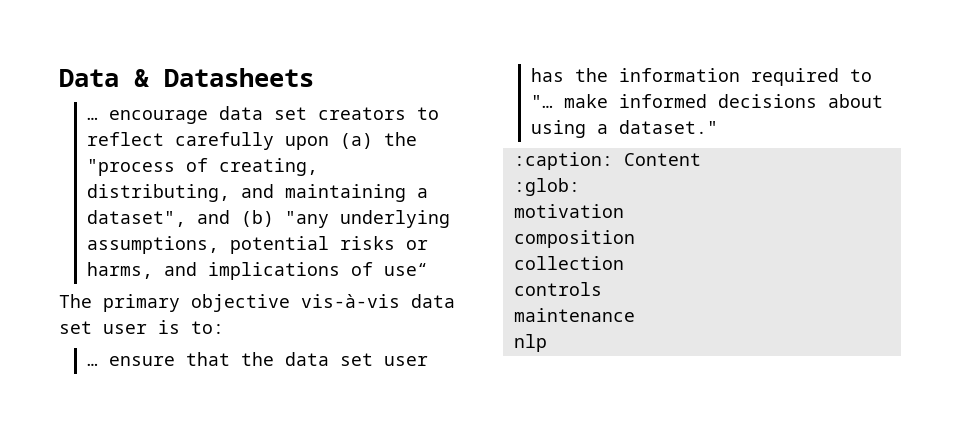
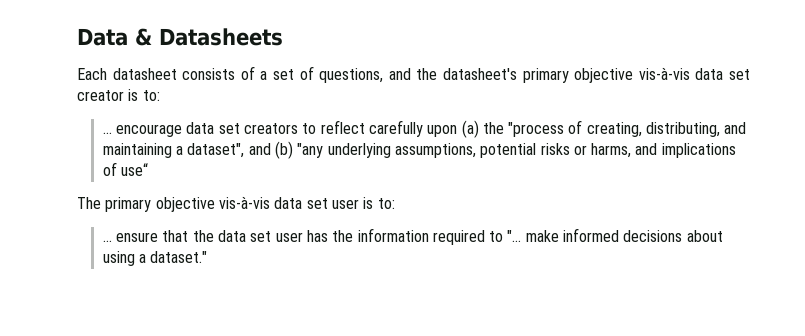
+ Each datasheet consists of a set of questions, and the datasheet's primary objective vis-à-vis data set creator is to:
- :caption: Content
- :glob:
- motivation
- composition
- collection
- controls
- maintenance
- nlp

